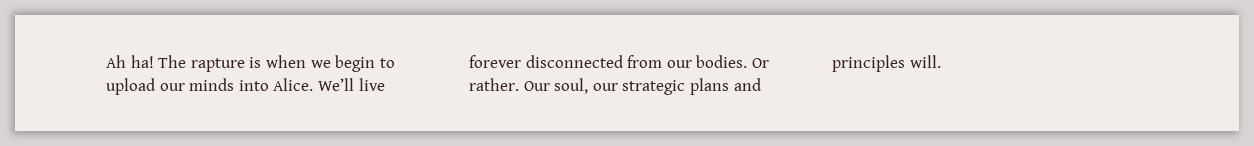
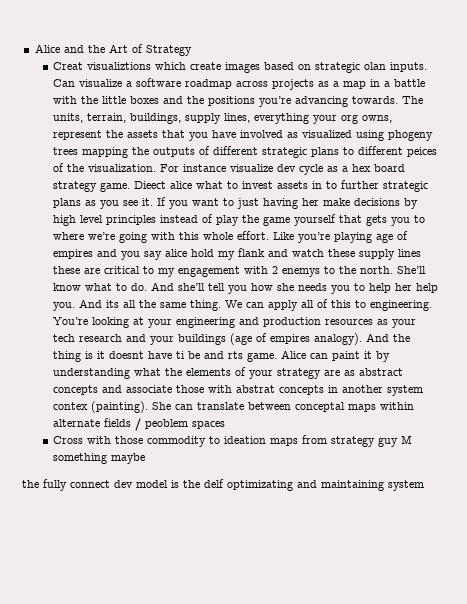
- Ah ha! The rapture is when we begin to upload our minds into Alice. We’ll live forever disconnected from our bodies. Or rather. Our soul, our strategic plans and principles will.
+ Alice and the Art of Strategy
+ Creat visualiztions which create images based on strategic olan inputs. Can visualize a software roadmap across projects as a map in a battle with the little boxes and the positions you’re advancing towards. The units, terrain, buildings, supply lines, everything your org owns, represent the assets that you have involved as visualized using phogeny trees mapping the outputs of different strategic plans to different peices of the visualization. For instance visualize dev cycle as a hex board strategy game. Dieect alice what to invest assets in to further strategic plans as you see it. If you want to just having her make decisions by high level principles instead of play the game yourself that gets you to where we’re going with this whole effort. Like you’re playing age of empires and you say alice hold my flank and watch these supply lines these are critical to my engagement with 2 enemys to the north. She’ll know what to do. And she’ll tell you how she needs you to help her help you. And its all the same thing. We can apply all of this to engineering. You’re looking at your engineering and production resources as your tech research and your buildings (age of empires analogy). And the thing is it doesnt have ti be and rts game. Alice can paint it by understanding what the elements of your strategy are as abstract concepts and associate those with abstrat concepts in another system contex (painting). She can translate between conceptal maps within alternate fields / peoblem spaces
+ Cross with those commodity to ideation maps from strategy guy M something maybe
+ the fully connect dev model is the delf optimizating and maintaining system

